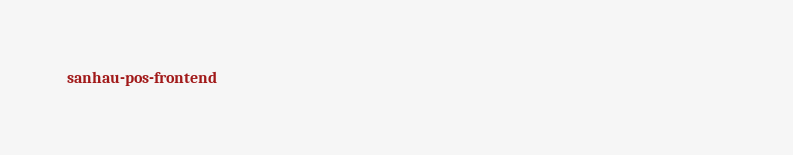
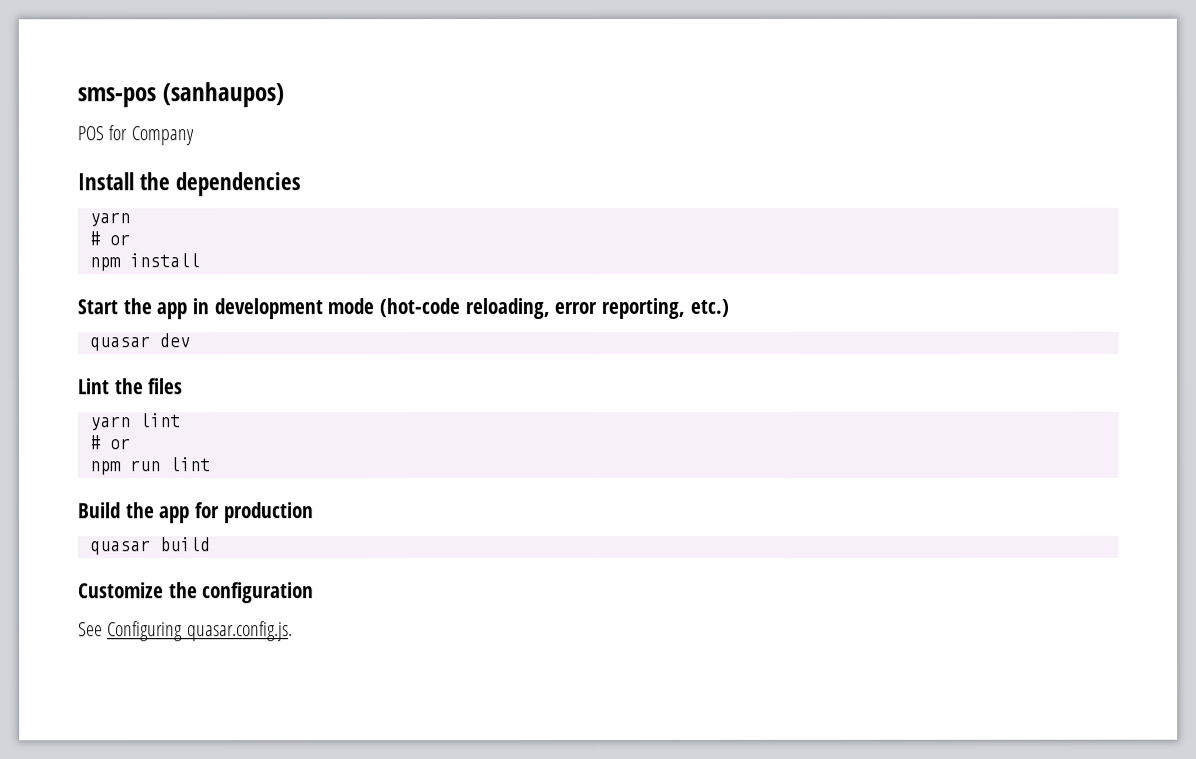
- sanhau-pos-frontend
+ sms-pos (sanhaupos)
+ POS for Company
+ Install the dependencies
+ yarn
+ # or
+ npm install
+ Start the app in development mode (hot-code reloading, error reporting, etc.)
+ quasar dev
+ Lint the files
+ yarn lint
+ # or
+ npm run lint
+ Build the app for production
+ quasar build
+ Customize the configuration
+ See Configuring quasar.config.js.

